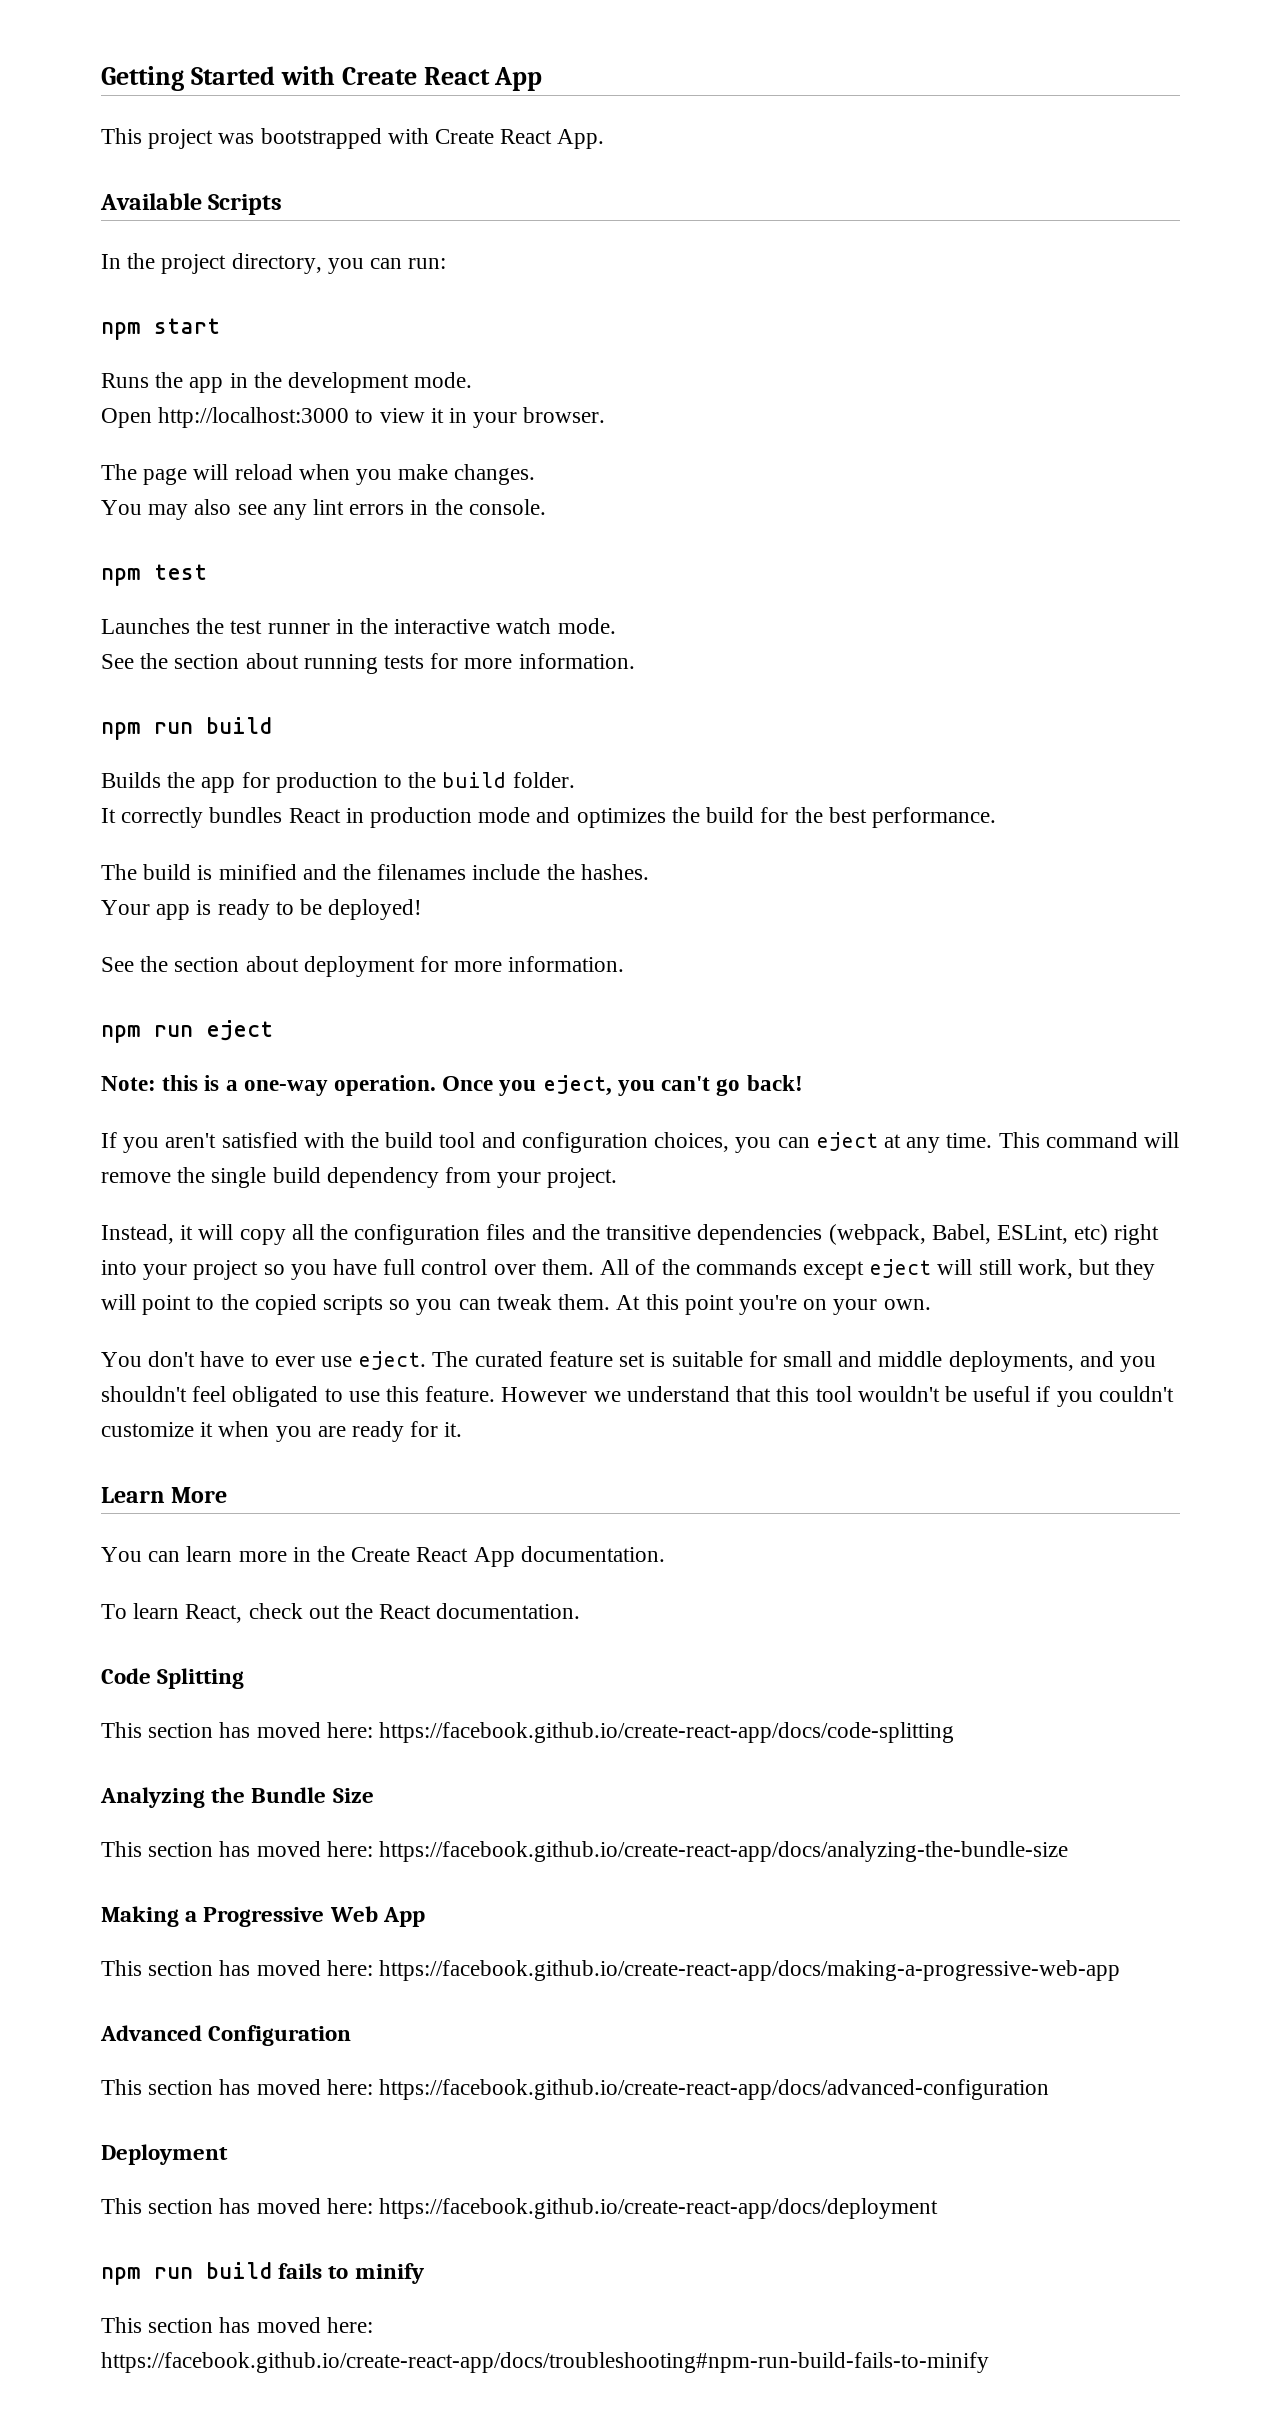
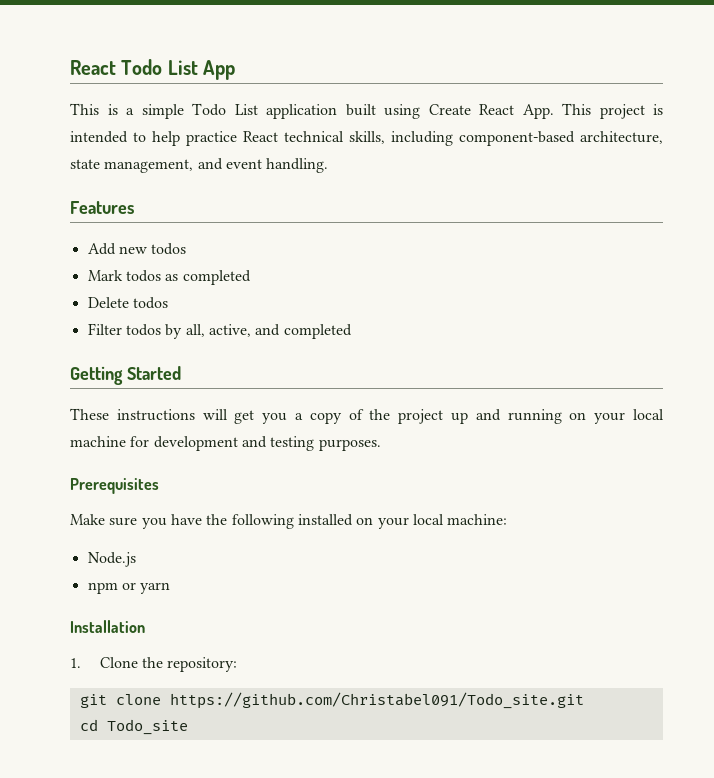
- Getting Started with Create React App
- This project was bootstrapped with Create React App.
- Available Scripts
- In the project directory, you can run:
- npm start
- Runs the app in the development mode.
- Open http://localhost:3000 to view it in your browser.
- The page will reload when you make changes.
- You may also see any lint errors in the console.
- npm test
- Launches the test runner in the interactive watch mode.
- See the section about running tests for more information.
- npm run build
- Builds the app for production to the build folder.
- It correctly bundles React in production mode and optimizes the build for the best performance.
- The build is minified and the filenames include the hashes.
- Your app is ready to be deployed!
- See the section about deployment for more information.
- npm run eject
- Note: this is a one-way operation. Once you eject, you can't go back!
- If you aren't satisfied with the build tool and configuration choices, you can eject at any time. This command will remove the single build dependency from your project.
- Instead, it will copy all the configuration files and the transitive dependencies (webpack, Babel, ESLint, etc) right into your project so you have full control over them. All of the commands except eject will still work, but they will point to the copied scripts so you can tweak them. At this point you're on your own.
- You don't have to ever use eject. The curated feature set is suitable for small and middle deployments, and you shouldn't feel obligated to use this feature. However we understand that this tool wouldn't be useful if you couldn't customize it when you are ready for it.
- Learn More
- You can learn more in the Create React App documentation.
- To learn React, check out the React documentation.
- Code Splitting
- This section has moved here: https://facebook.github.io/create-react-app/docs/code-splitting
- Analyzing the Bundle Size
- This section has moved here: https://facebook.github.io/create-react-app/docs/analyzing-the-bundle-size
- Making a Progressive Web App
- This section has moved here: https://facebook.github.io/create-react-app/docs/making-a-progressive-web-app
- Advanced Configuration
- This section has moved here: https://facebook.github.io/create-react-app/docs/advanced-configuration
- Deployment
- This section has moved here: https://facebook.github.io/create-react-app/docs/deployment
- npm run build fails to minify
- This section has moved here: https://facebook.github.io/create-react-app/docs/troubleshooting#npm-run-build-fails-to-minify
+ React Todo List App
+ This is a simple Todo List application built using Create React App. This project is intended to help practice React technical skills, including component-based architecture, state management, and event handling.
+ Features
+ Add new todos
+ Mark todos as completed
+ Delete todos
+ Filter todos by all, active, and completed
+ Getting Started
+ These instructions will get you a copy of the project up and running on your local machine for development and testing purposes.
+ Prerequisites
+ Make sure you have the following installed on your local machine:
+ Node.js
+ npm or yarn
+ Installation
+ 1. Clone the repository:
+ git clone https://github.com/Christabel091/Todo_site.git
+ cd Todo_site

